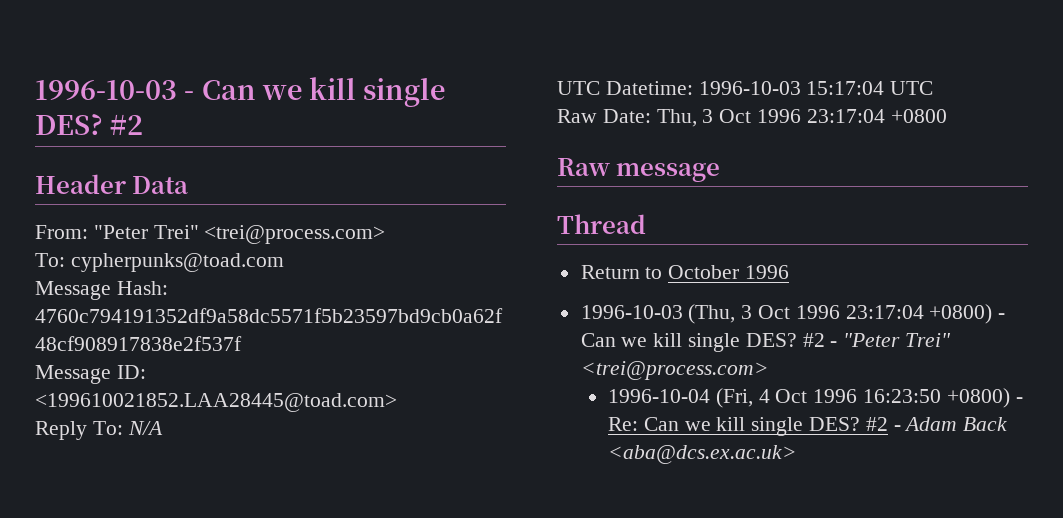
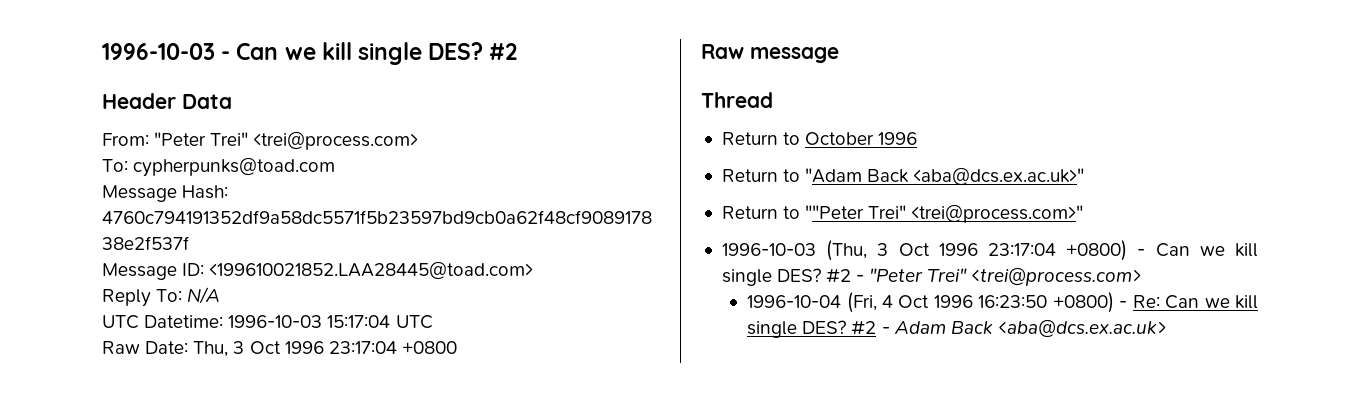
+ Return to "Adam Back <aba@dcs.ex.ac.uk>"
+ Return to ""Peter Trei" <trei@process.com>"

